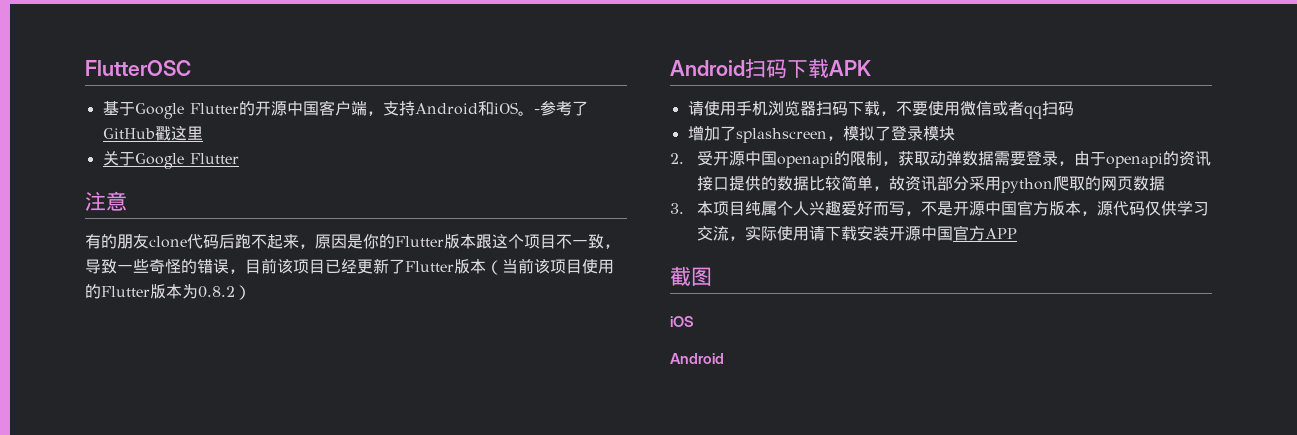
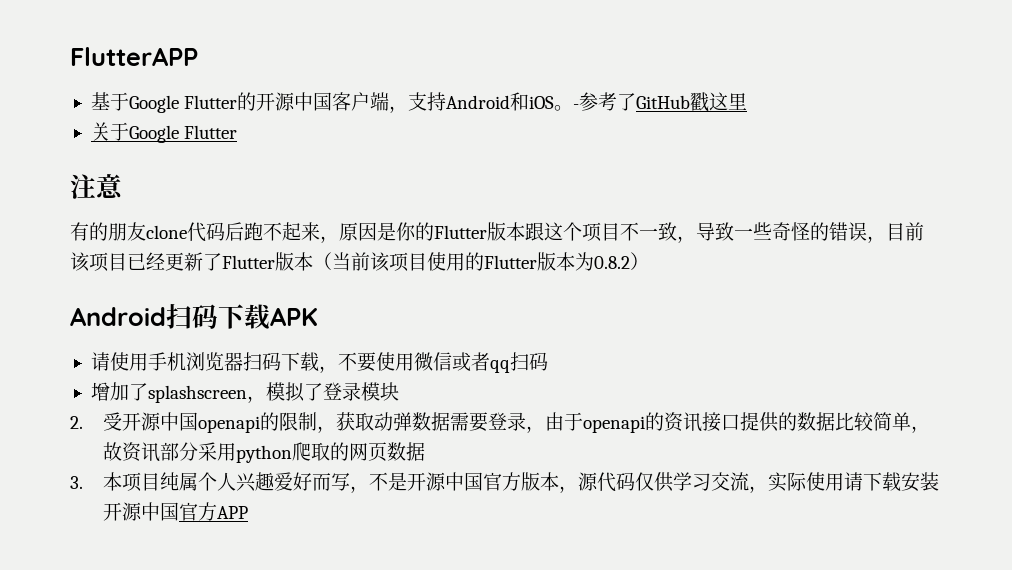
- FlutterOSC
+ FlutterAPP
- 截图
- iOS
- Android

